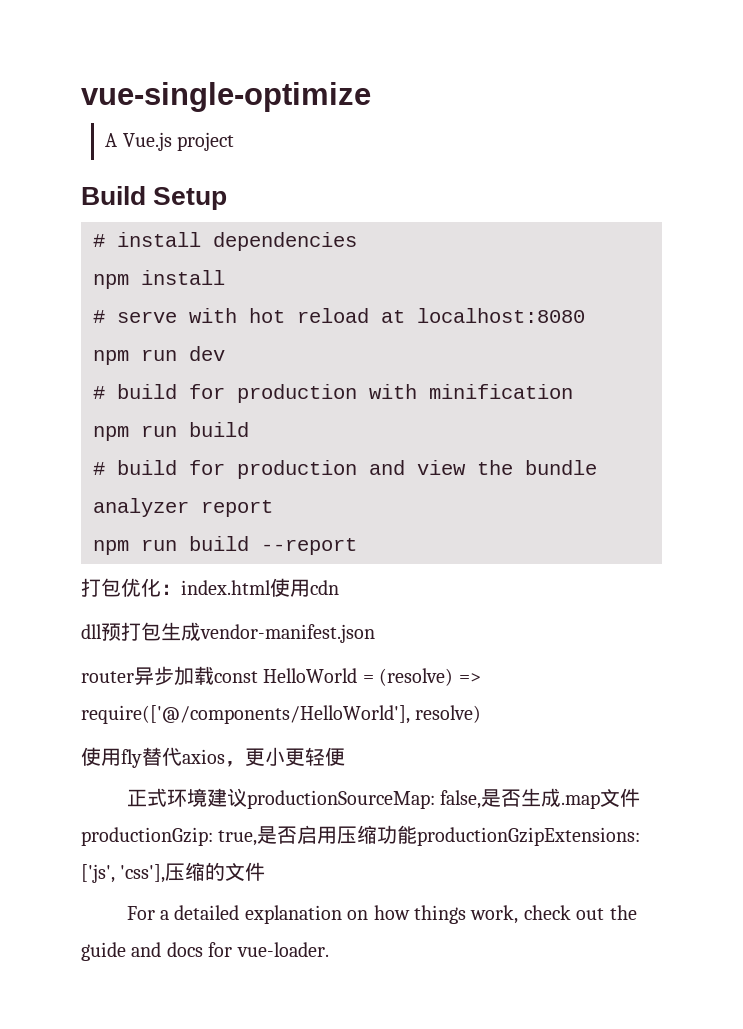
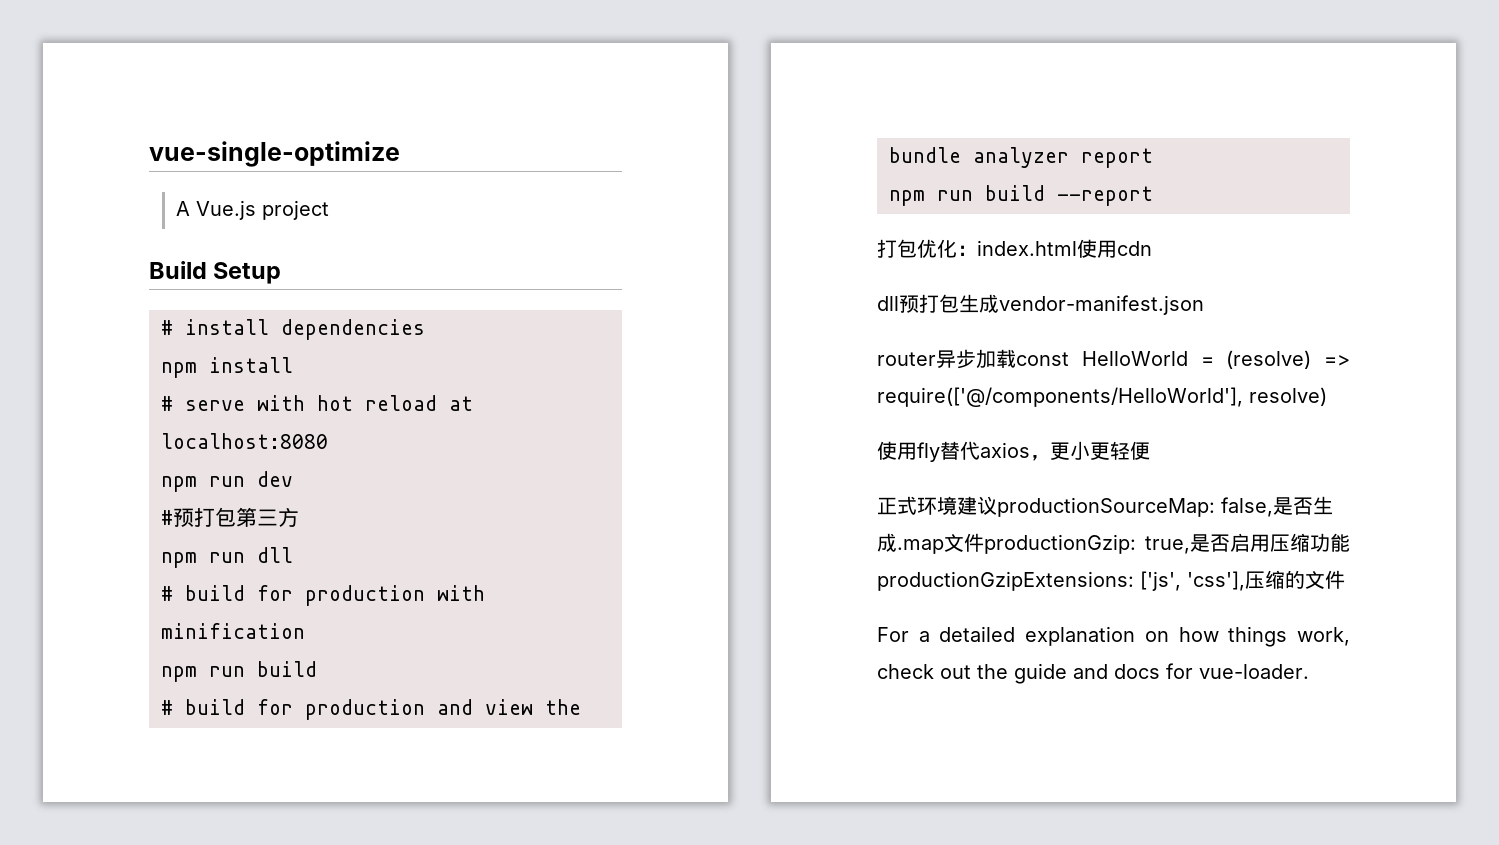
+ #预打包第三方
+ npm run dll

